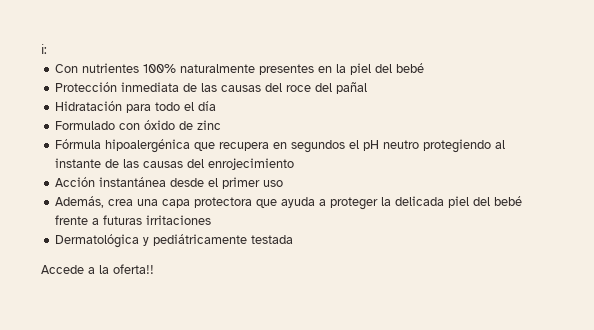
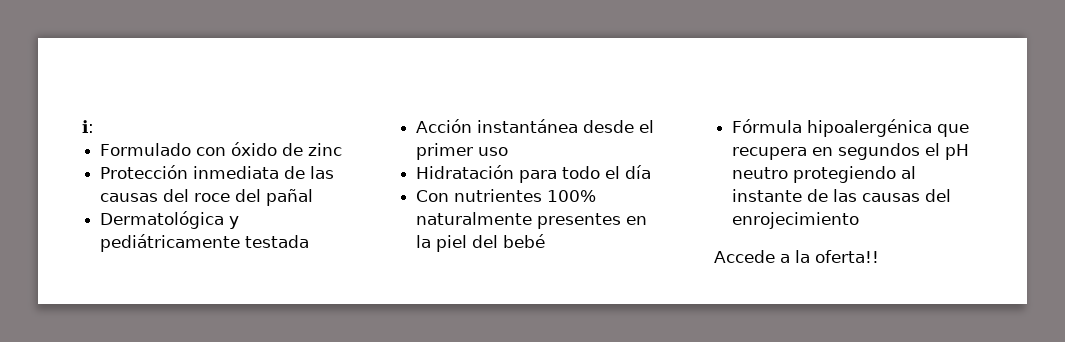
+ Formulado con óxido de zinc
+ Protección inmediata de las causas del roce del pañal
+ Dermatológica y pediátricamente testada
+ Acción instantánea desde el primer uso
+ Hidratación para todo el día
- Protección inmediata de las causas del roce del pañal
- Hidratación para todo el día
- Formulado con óxido de zinc
- Acción instantánea desde el primer uso
- Además, crea una capa protectora que ayuda a proteger la delicada piel del bebé frente a futuras irritaciones
- Dermatológica y pediátricamente testada

